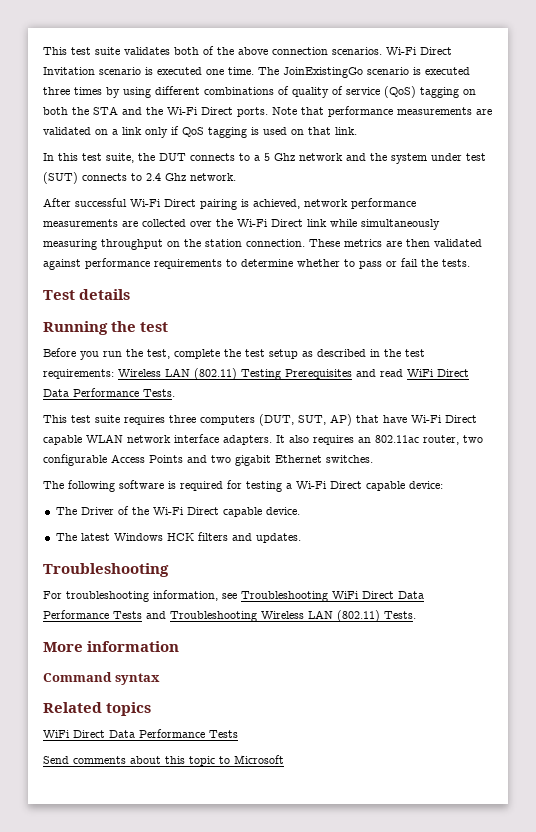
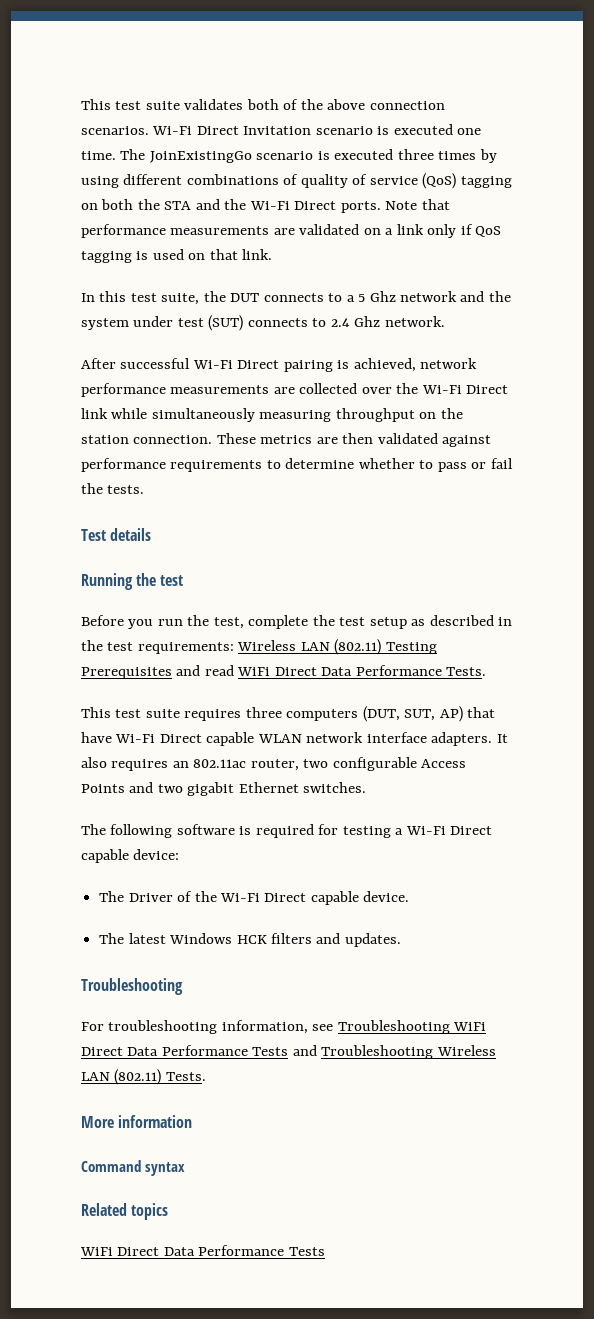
- Send comments about this topic to Microsoft

